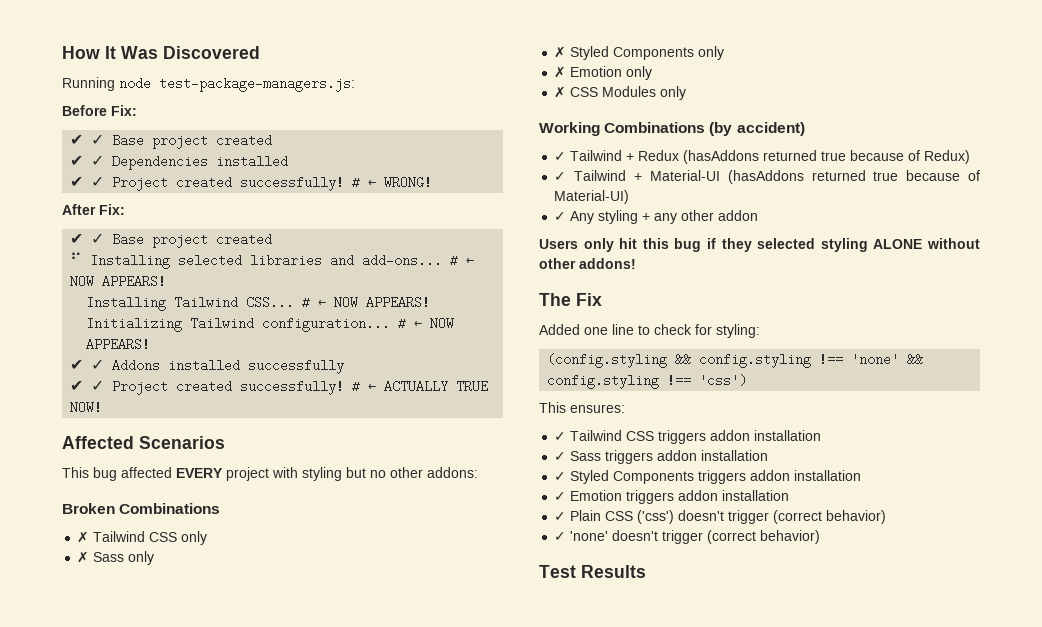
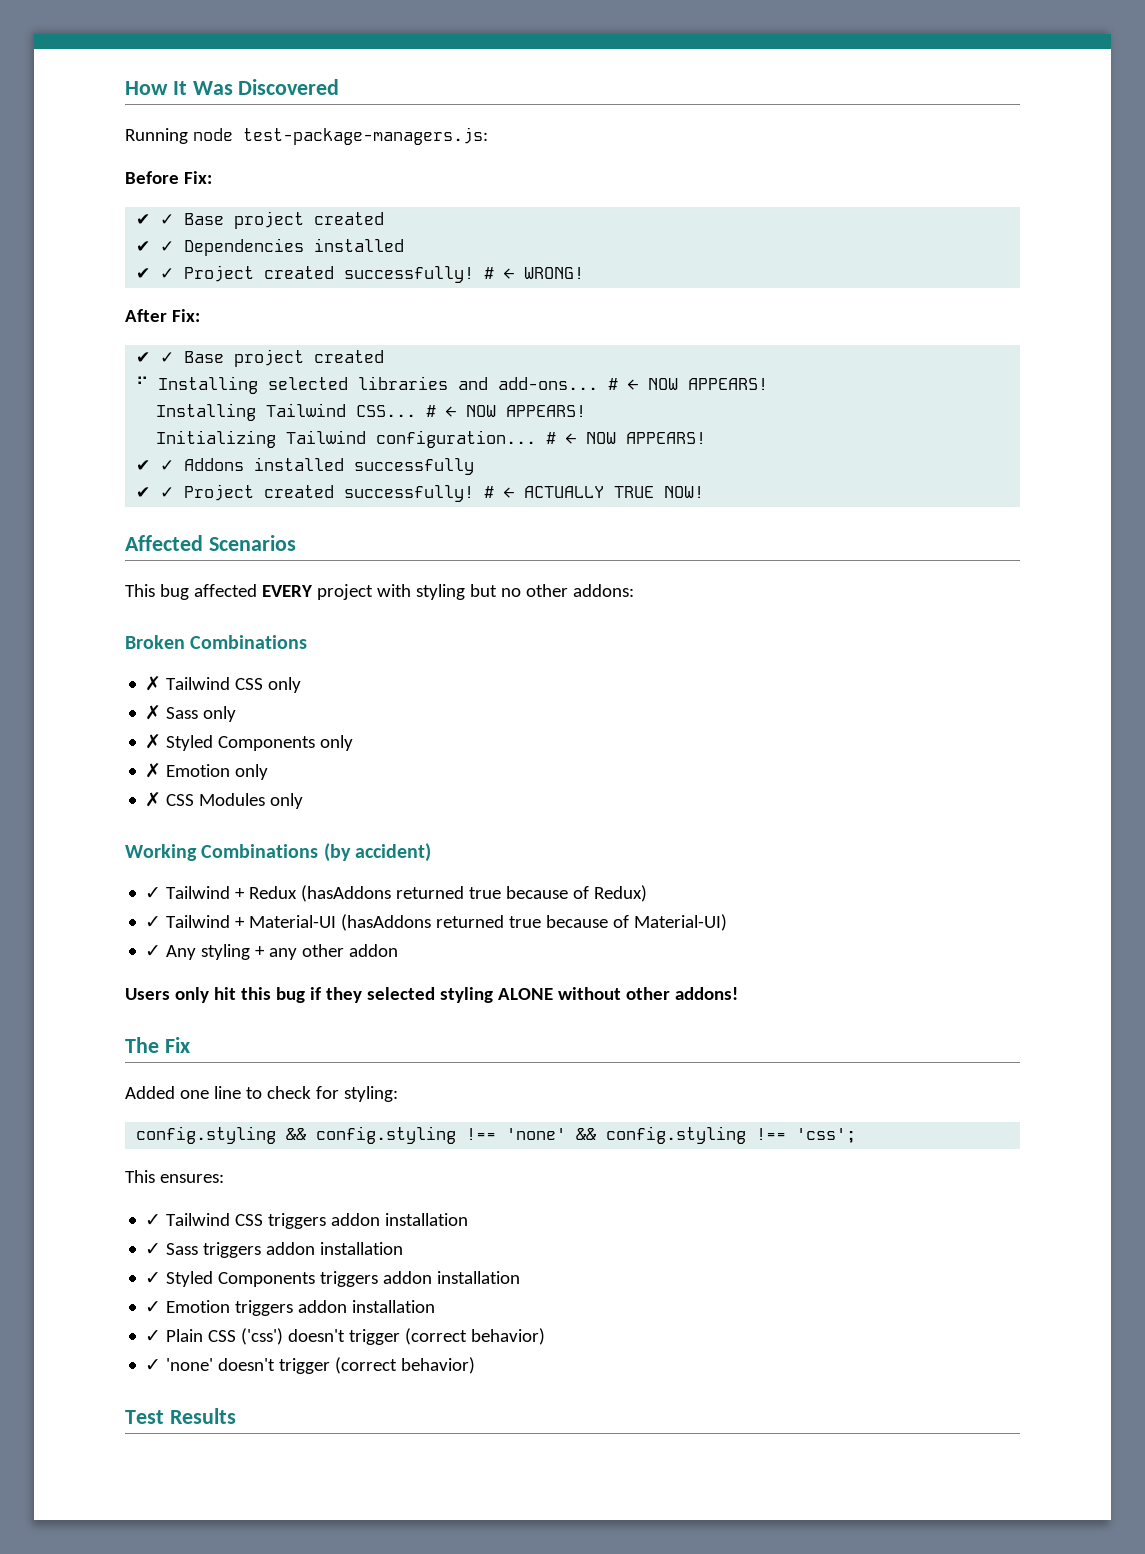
- (config.styling && config.styling !== 'none' && config.styling !== 'css')
+ config.styling && config.styling !== 'none' && config.styling !== 'css';

